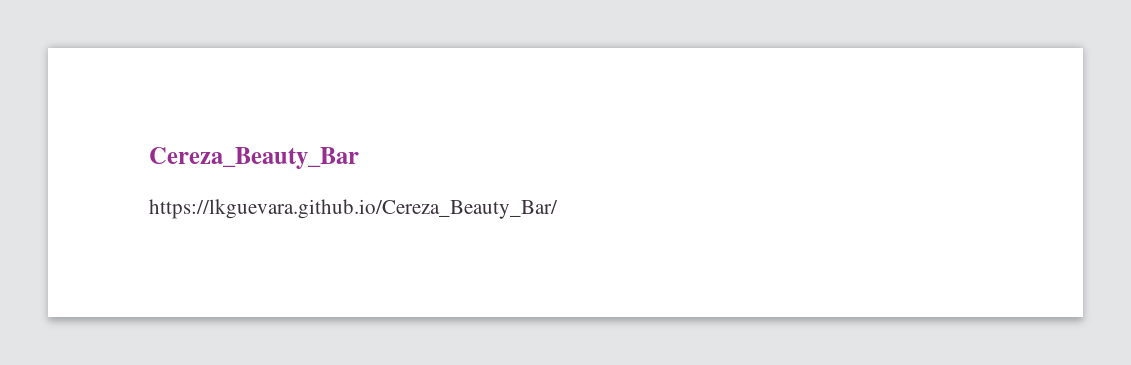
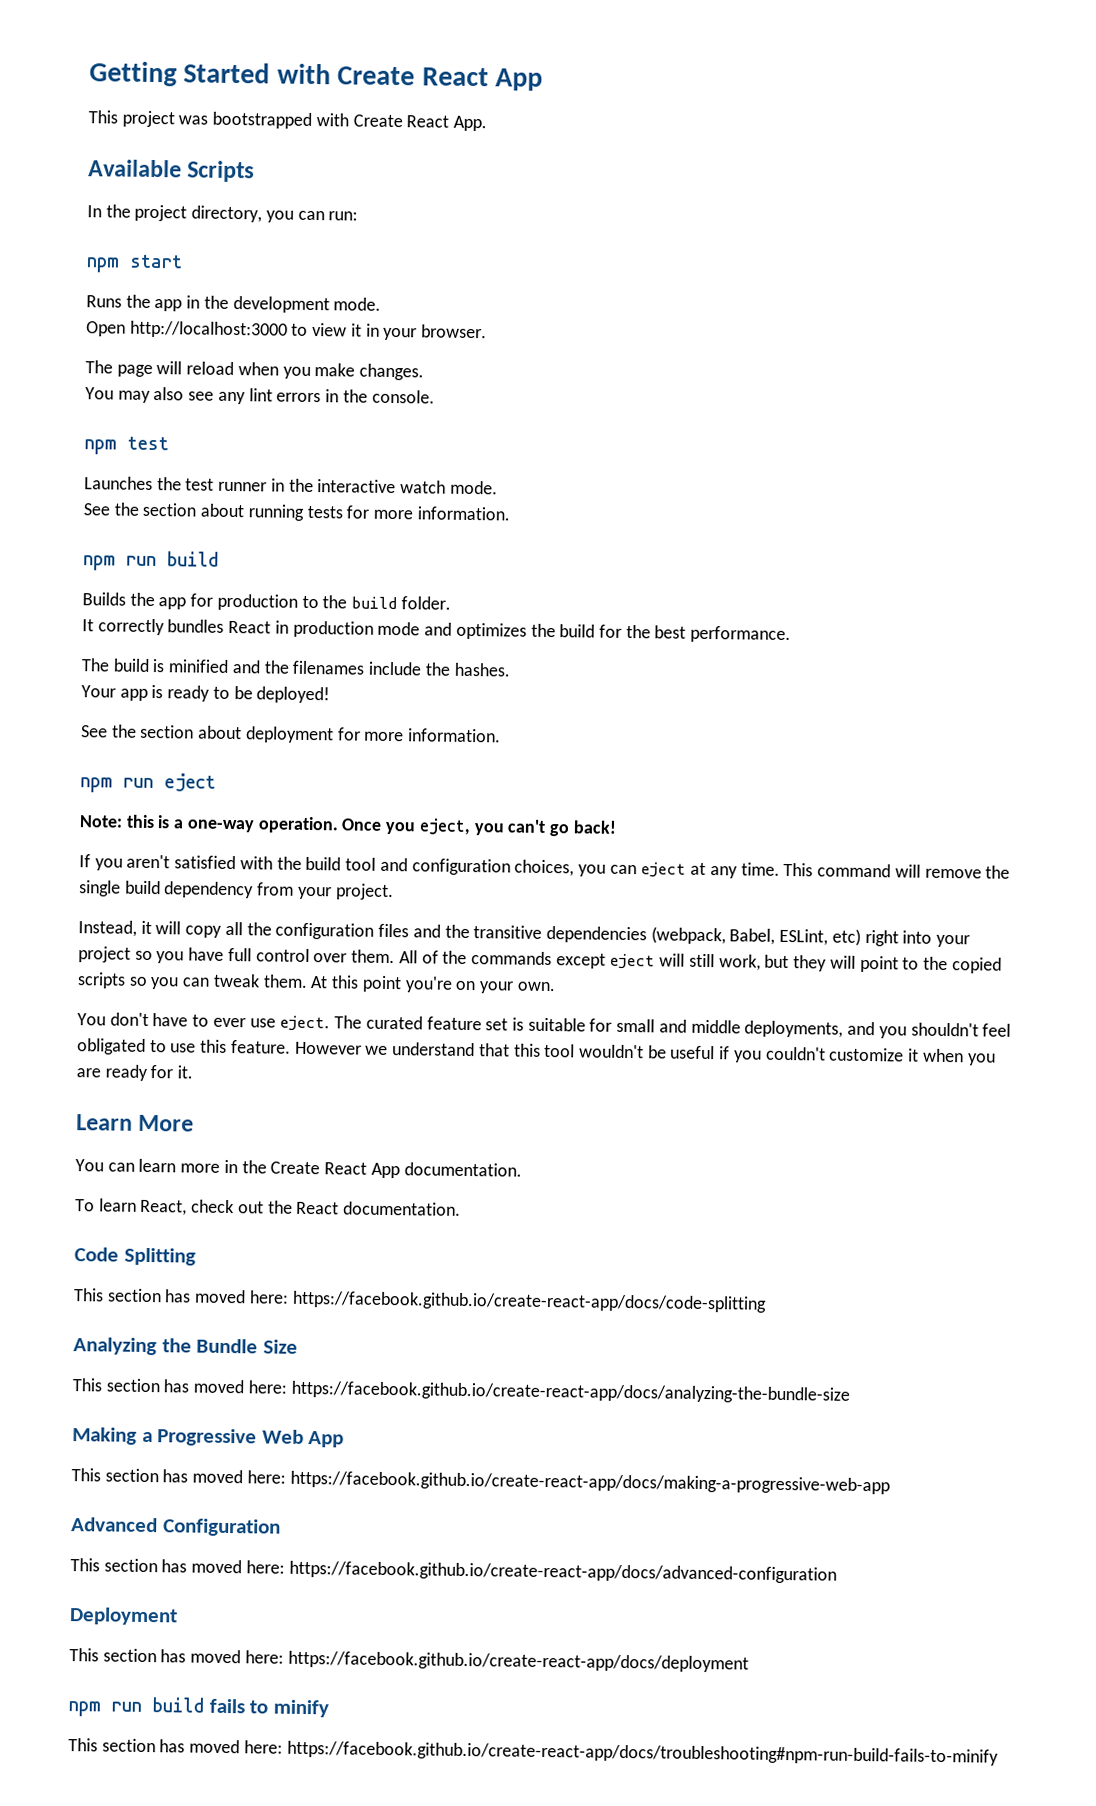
- Cereza_Beauty_Bar
- https://lkguevara.github.io/Cereza_Beauty_Bar/
+ Getting Started with Create React App
+ This project was bootstrapped with Create React App.
+ Available Scripts
+ In the project directory, you can run:
+ npm start
+ Runs the app in the development mode.
+ Open http://localhost:3000 to view it in your browser.
+ The page will reload when you make changes.
+ You may also see any lint errors in the console.
+ npm test
+ Launches the test runner in the interactive watch mode.
+ See the section about running tests for more information.
+ npm run build
+ Builds the app for production to the build folder.
+ It correctly bundles React in production mode and optimizes the build for the best performance.
+ The build is minified and the filenames include the hashes.
+ Your app is ready to be deployed!
+ See the section about deployment for more information.
+ npm run eject
+ Note: this is a one-way operation. Once you eject, you can't go back!
+ If you aren't satisfied with the build tool and configuration choices, you can eject at any time. This command will remove the single build dependency from your project.
+ Instead, it will copy all the configuration files and the transitive dependencies (webpack, Babel, ESLint, etc) right into your project so you have full control over them. All of the commands except eject will still work, but they will point to the copied scripts so you can tweak them. At this point you're on your own.
+ You don't have to ever use eject. The curated feature set is suitable for small and middle deployments, and you shouldn't feel obligated to use this feature. However we understand that this tool wouldn't be useful if you couldn't customize it when you are ready for it.
+ Learn More
+ You can learn more in the Create React App documentation.
+ To learn React, check out the React documentation.
+ Code Splitting
+ This section has moved here: https://facebook.github.io/create-react-app/docs/code-splitting
+ Analyzing the Bundle Size
+ This section has moved here: https://facebook.github.io/create-react-app/docs/analyzing-the-bundle-size
+ Making a Progressive Web App
+ This section has moved here: https://facebook.github.io/create-react-app/docs/making-a-progressive-web-app
+ Advanced Configuration
+ This section has moved here: https://facebook.github.io/create-react-app/docs/advanced-configuration
+ Deployment
+ This section has moved here: https://facebook.github.io/create-react-app/docs/deployment
+ npm run build fails to minify
+ This section has moved here: https://facebook.github.io/create-react-app/docs/troubleshooting#npm-run-build-fails-to-minify

